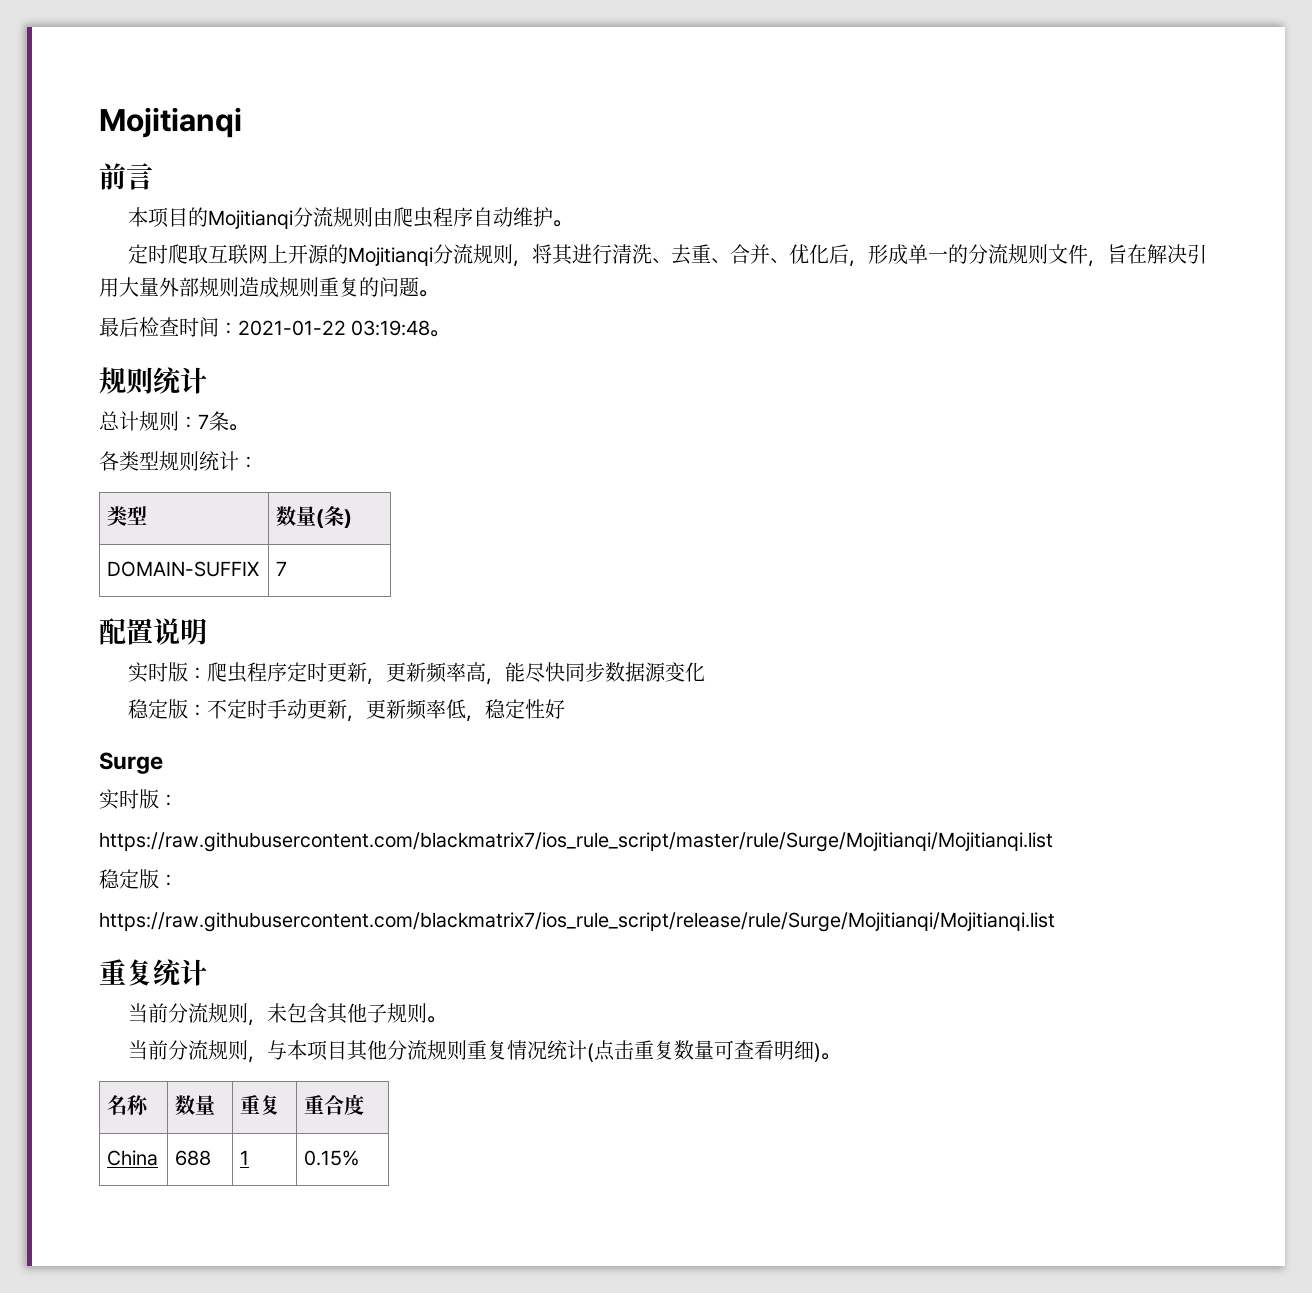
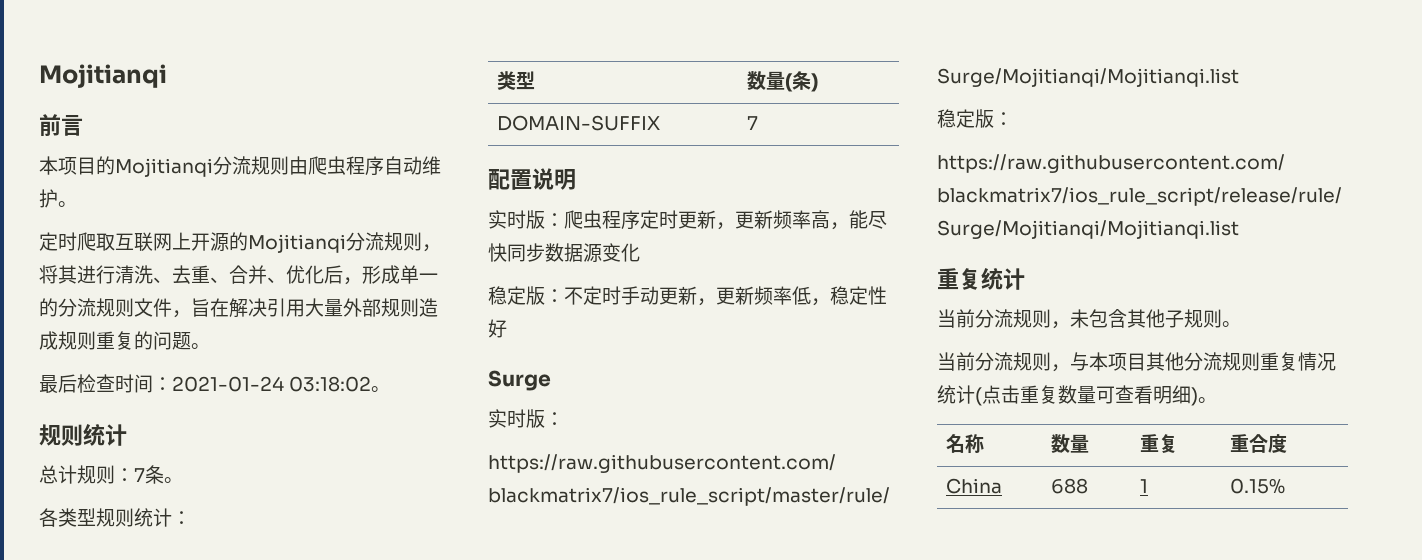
- 最后检查时间：2021-01-22 03:19:48。
+ 最后检查时间：2021-01-24 03:18:02。

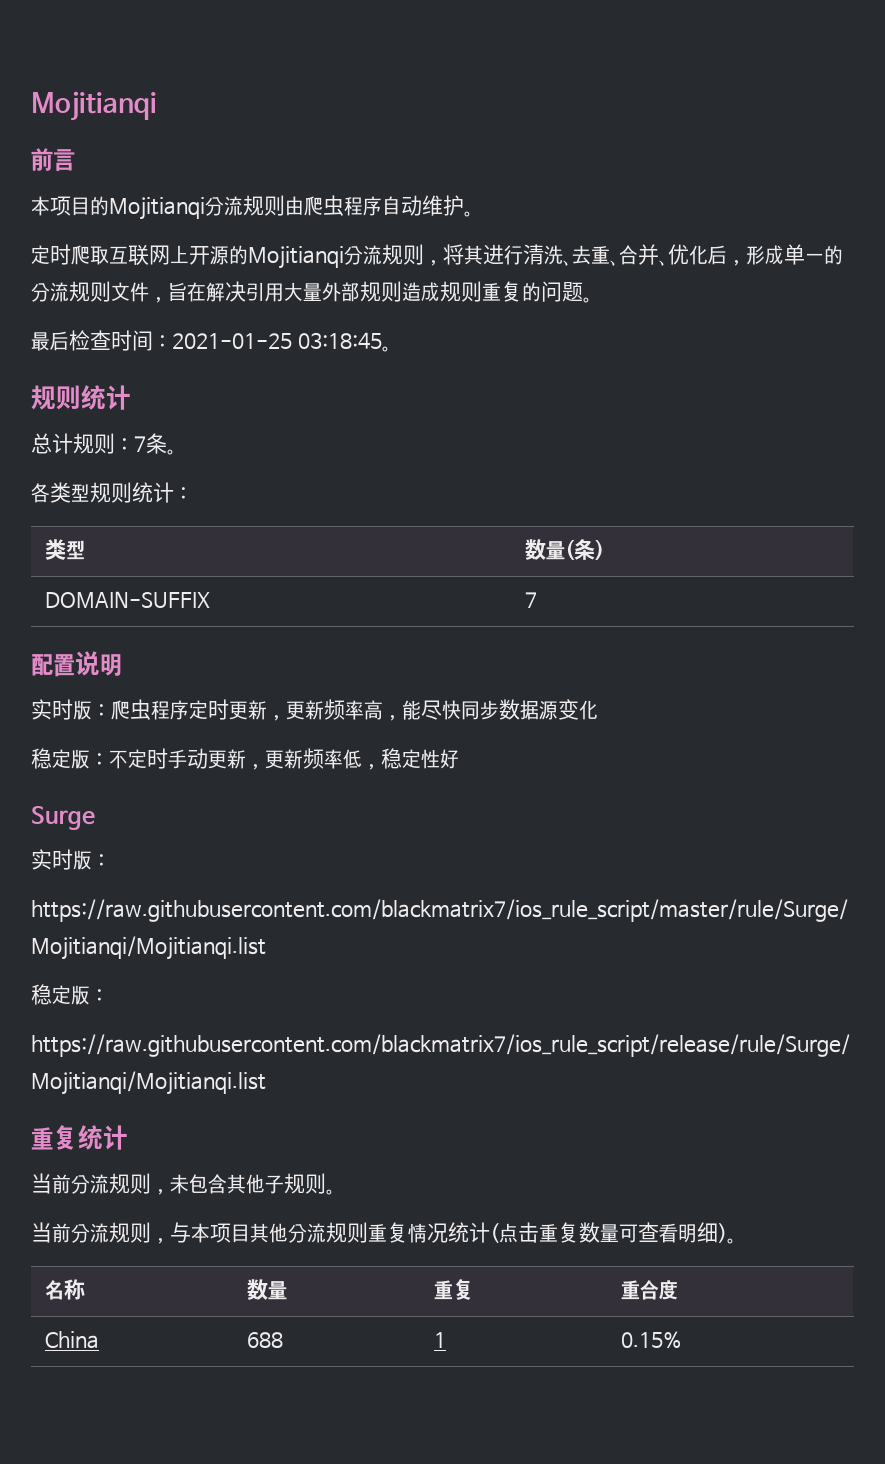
- 最后检查时间：2021-01-24 03:18:02。
+ 最后检查时间：2021-01-25 03:18:45。

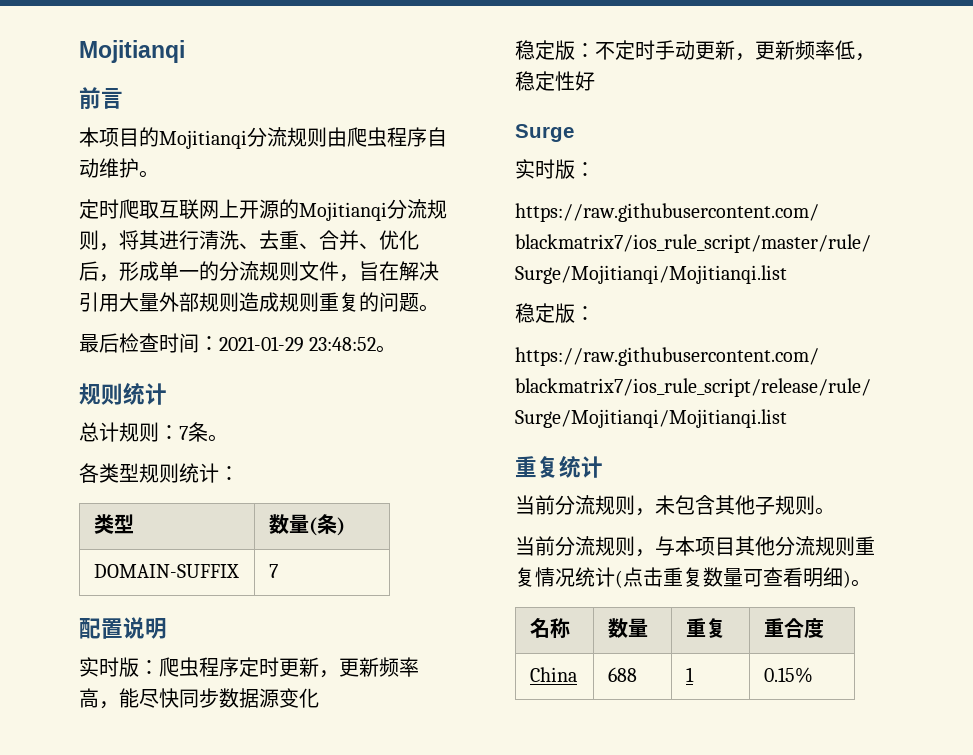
- 最后检查时间：2021-01-25 03:18:45。
+ 最后检查时间：2021-01-29 23:48:52。

